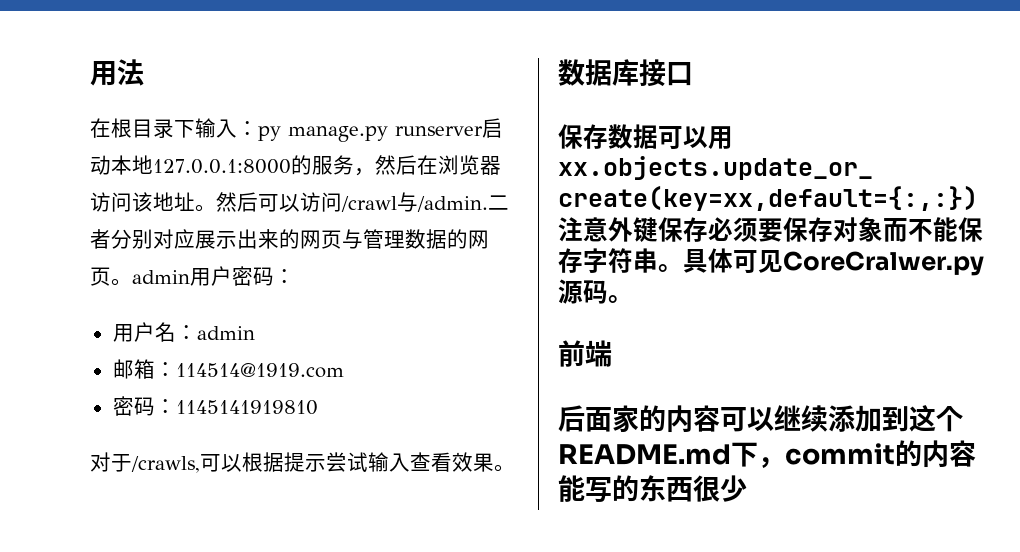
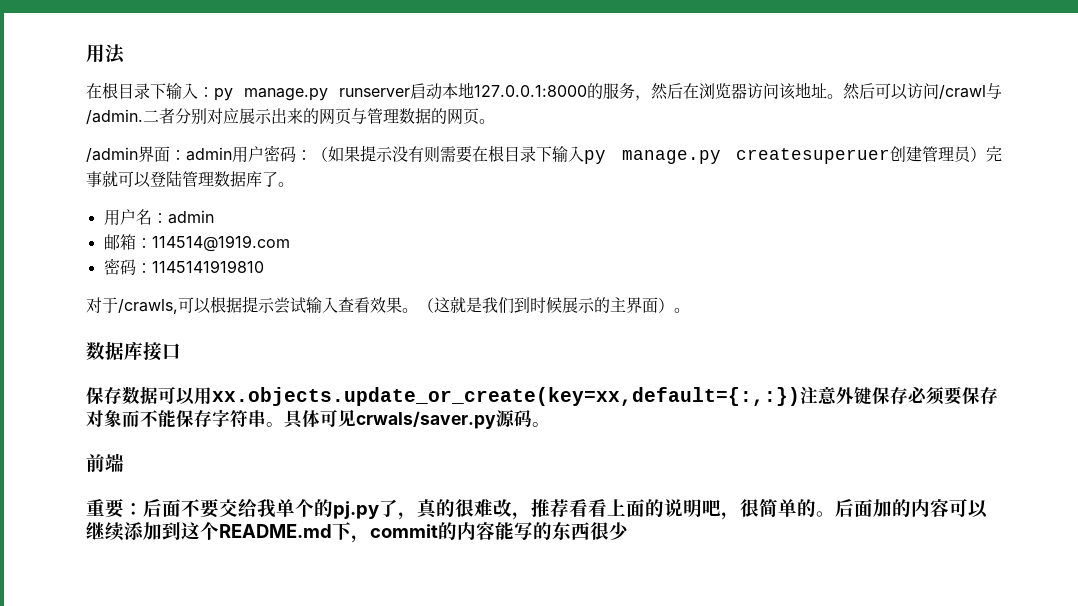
- 二者分别对应展示出来的网页与管理数据的网页。admin用户密码：
+ 二者分别对应展示出来的网页与管理数据的网页。
+ /admin界面：admin用户密码：（如果提示没有则需要在根目录下输入py manage.py createsuperuer创建管理员）完事就可以登陆管理数据库了。
+ （这就是我们到时候展示的主界面）。
- 具体可见CoreCralwer.py源码。
+ 具体可见crwals/saver.py源码。
- 后面家的内容可以继续添加到这个README.md下，commit的内容能写的东西很少
+ 重要：后面不要交给我单个的pj.py了，真的很难改，推荐看看上面的说明吧，很简单的。后面加的内容可以继续添加到这个README.md下，commit的内容能写的东西很少

